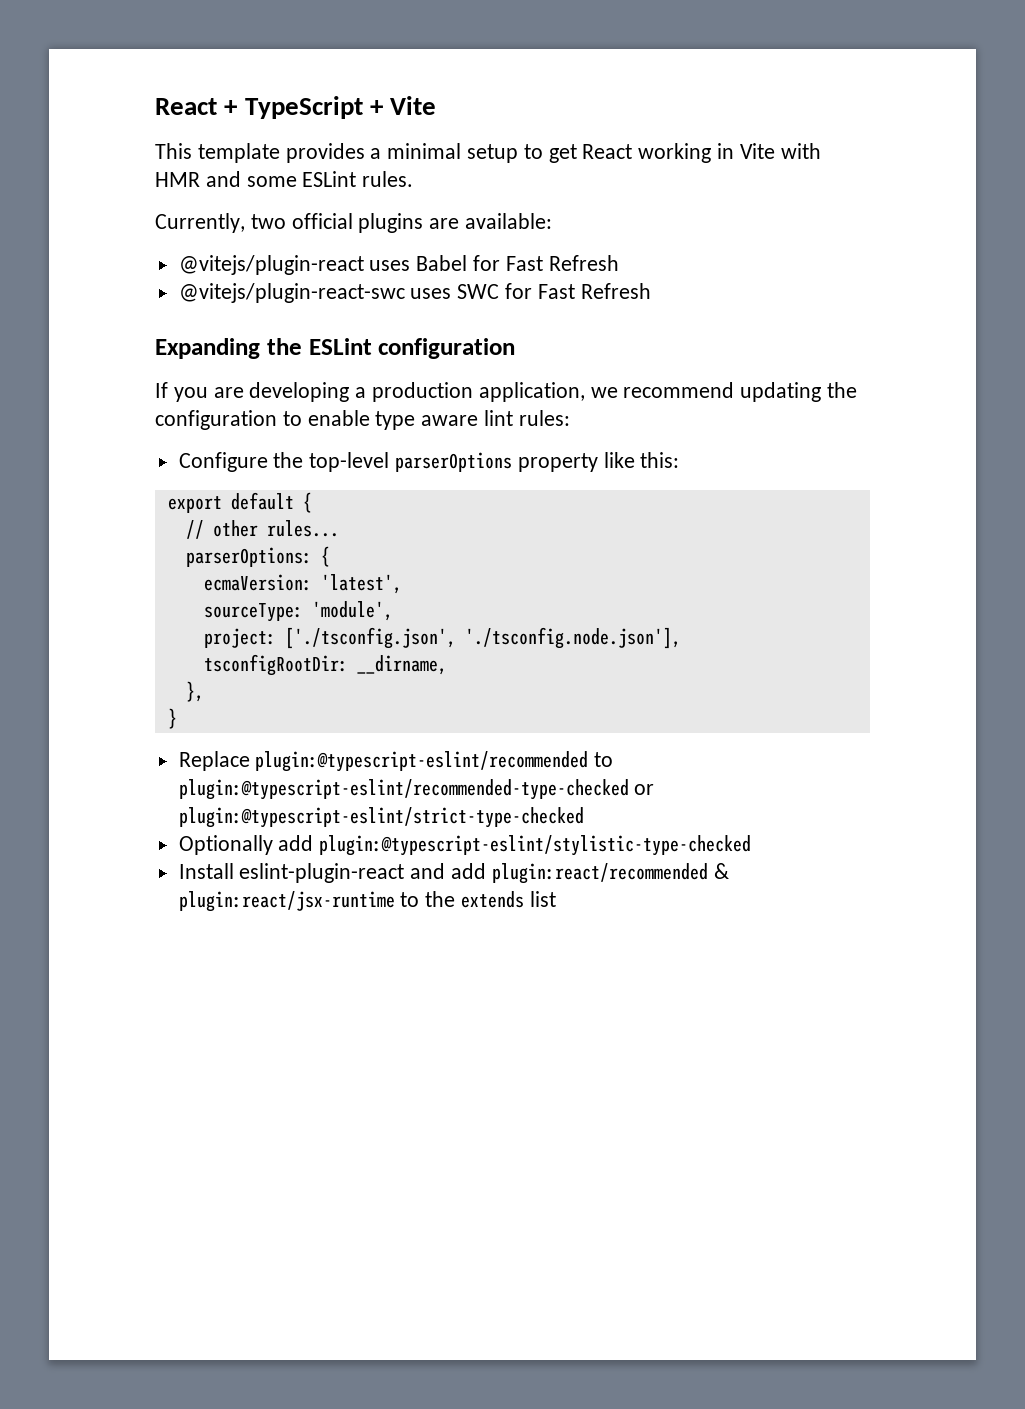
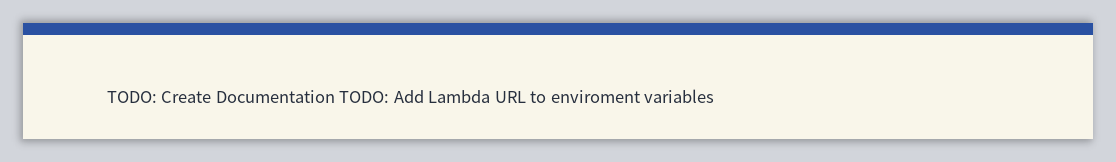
- React + TypeScript + Vite
- This template provides a minimal setup to get React working in Vite with HMR and some ESLint rules.
- Currently, two official plugins are available:
- @vitejs/plugin-react uses Babel for Fast Refresh
- @vitejs/plugin-react-swc uses SWC for Fast Refresh
- Expanding the ESLint configuration
- If you are developing a production application, we recommend updating the configuration to enable type aware lint rules:
- Configure the top-level parserOptions property like this:
- export default {
- // other rules...
- parserOptions: {
- ecmaVersion: 'latest',
- sourceType: 'module',
- project: ['./tsconfig.json', './tsconfig.node.json'],
- tsconfigRootDir: __dirname,
- },
- }
- Replace plugin:@typescript-eslint/recommended to plugin:@typescript-eslint/recommended-type-checked or plugin:@typescript-eslint/strict-type-checked
- Optionally add plugin:@typescript-eslint/stylistic-type-checked
- Install eslint-plugin-react and add plugin:react/recommended & plugin:react/jsx-runtime to the extends list
+ TODO: Create Documentation TODO: Add Lambda URL to enviroment variables

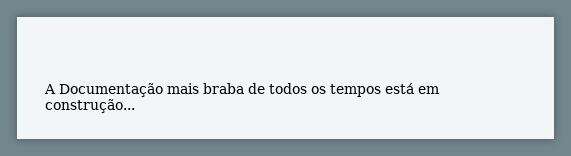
- TODO: Create Documentation TODO: Add Lambda URL to enviroment variables
+ A Documentação mais braba de todos os tempos está em construção...

